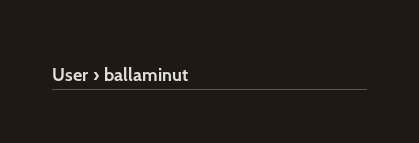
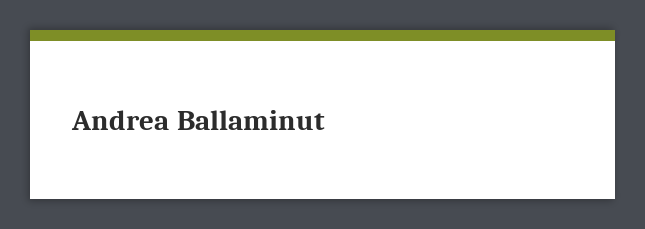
- User › ballaminut
+ Andrea Ballaminut

